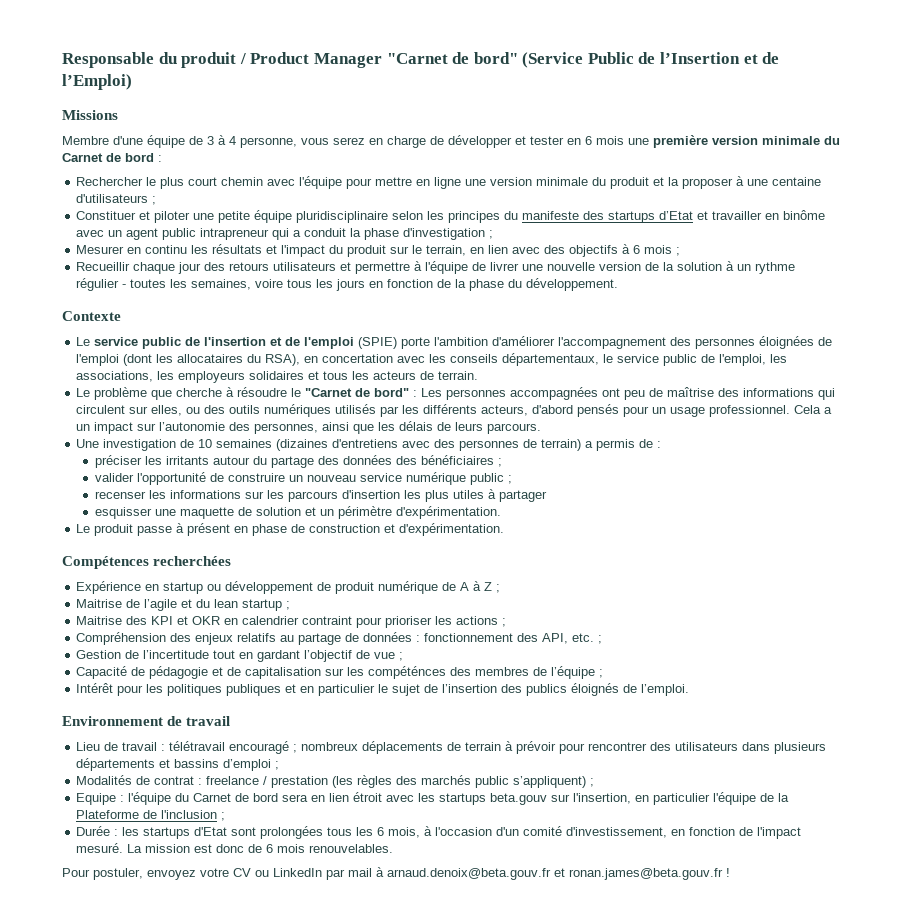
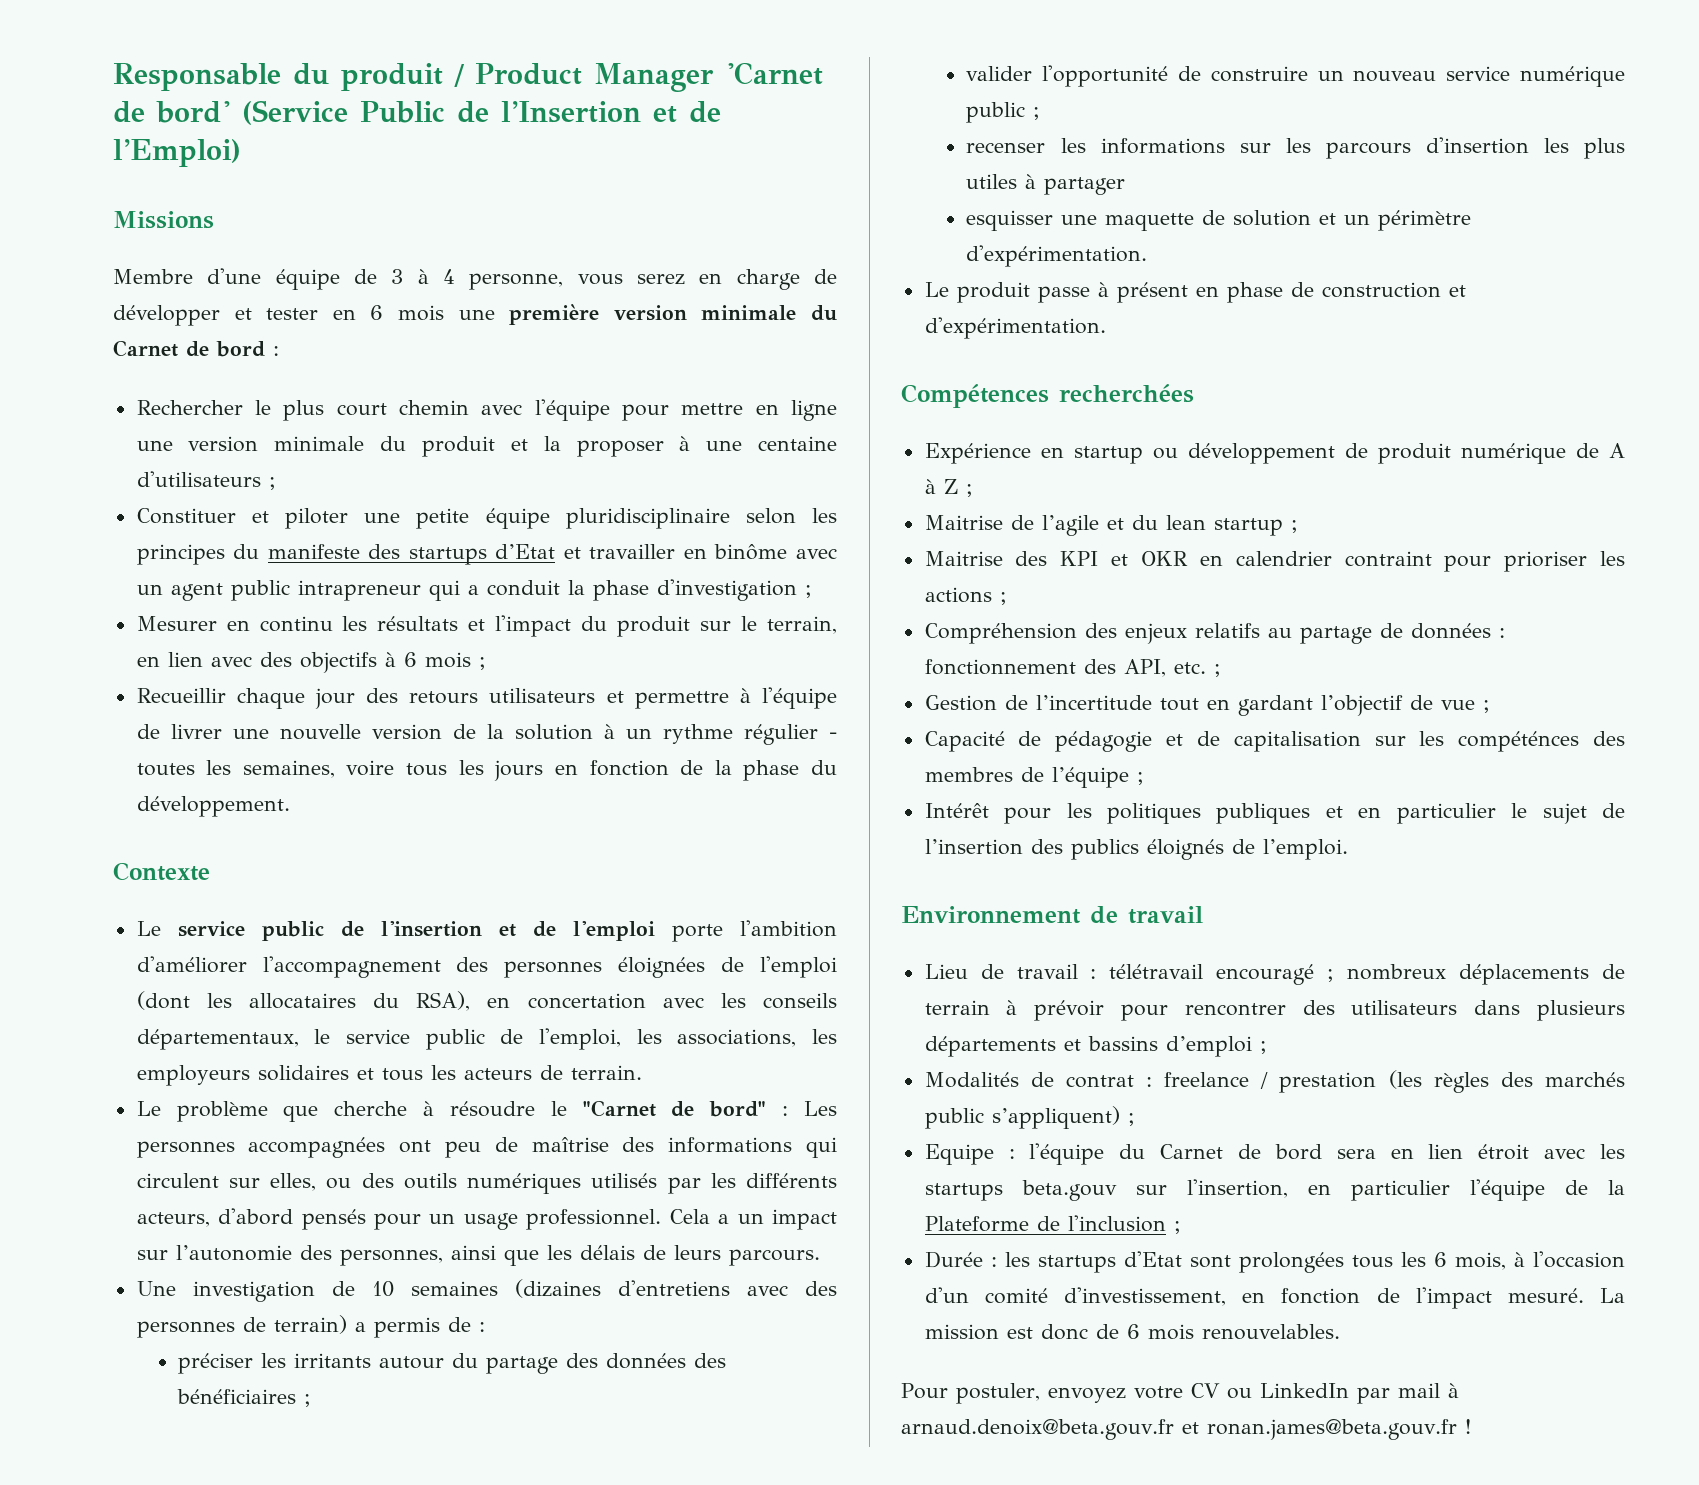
- Responsable du produit / Product Manager "Carnet de bord" (Service Public de l’Insertion et de l’Emploi)
+ Responsable du produit / Product Manager 'Carnet de bord' (Service Public de l’Insertion et de l’Emploi)
- Le service public de l'insertion et de l'emploi (SPIE) porte l'ambition d'améliorer l'accompagnement des personnes éloignées de l'emploi (dont les allocataires du RSA), en concertation avec les conseils départementaux, le service public de l'emploi, les associations, les employeurs solidaires et tous les acteurs de terrain.
+ Le service public de l'insertion et de l'emploi porte l'ambition d'améliorer l'accompagnement des personnes éloignées de l'emploi (dont les allocataires du RSA), en concertation avec les conseils départementaux, le service public de l'emploi, les associations, les employeurs solidaires et tous les acteurs de terrain.

